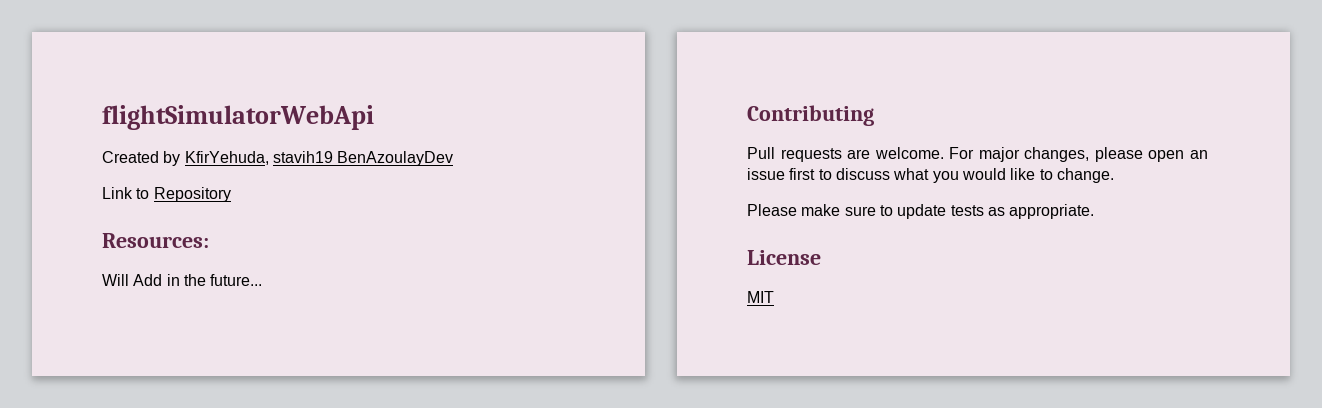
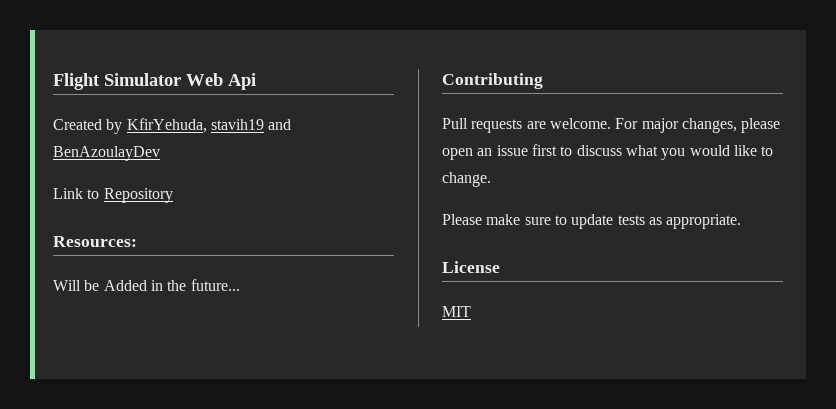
- flightSimulatorWebApi
+ Flight Simulator Web Api
- Created by KfirYehuda, stavih19 BenAzoulayDev
+ Created by KfirYehuda, stavih19 and BenAzoulayDev
- Will Add in the future...
+ Will be Added in the future...

